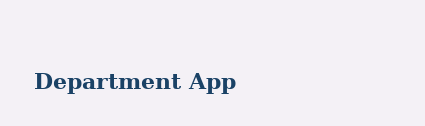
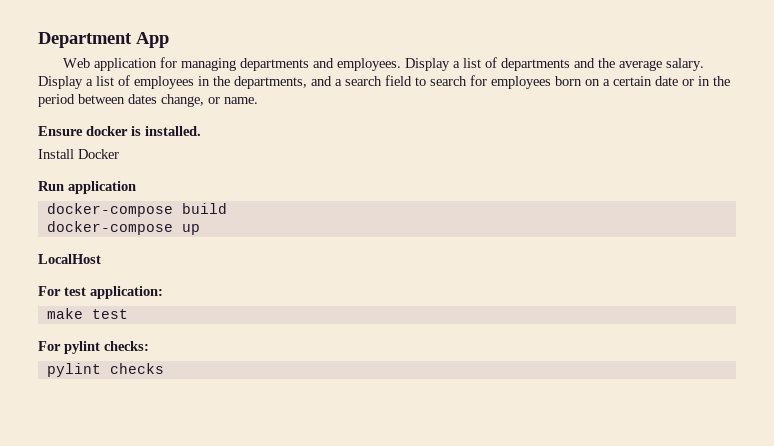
+ Web application for managing departments and employees. Display a list of departments and the average salary. Display a list of employees in the departments, and a search field to search for employees born on a certain date or in the period between dates change, or name.
+ Ensure docker is installed.
+ Install Docker
+ Run application
+ docker-compose build
+ docker-compose up
+ LocalHost
+ For test application:
+ make test
+ For pylint checks:
+ pylint checks

